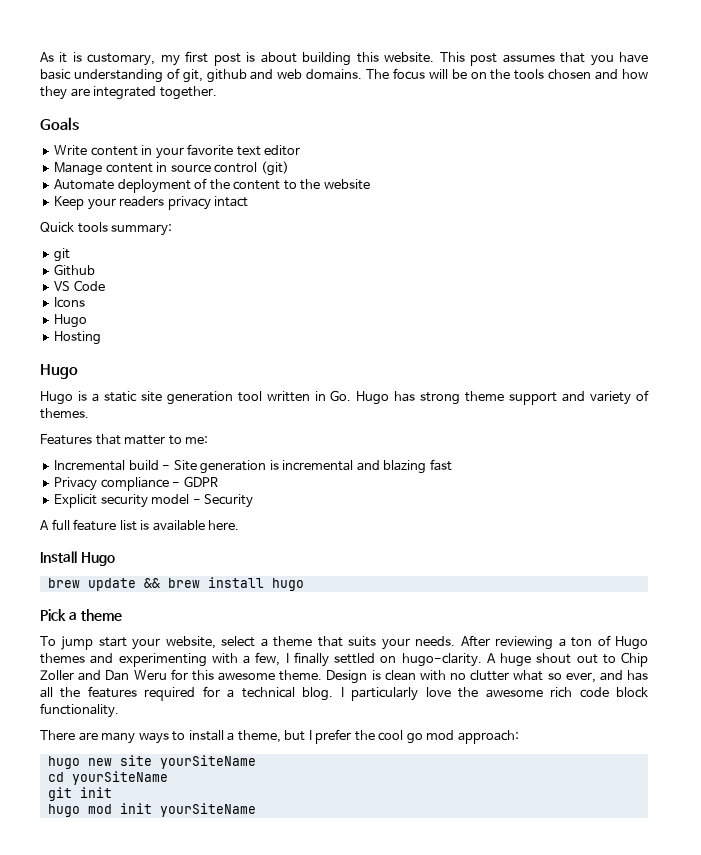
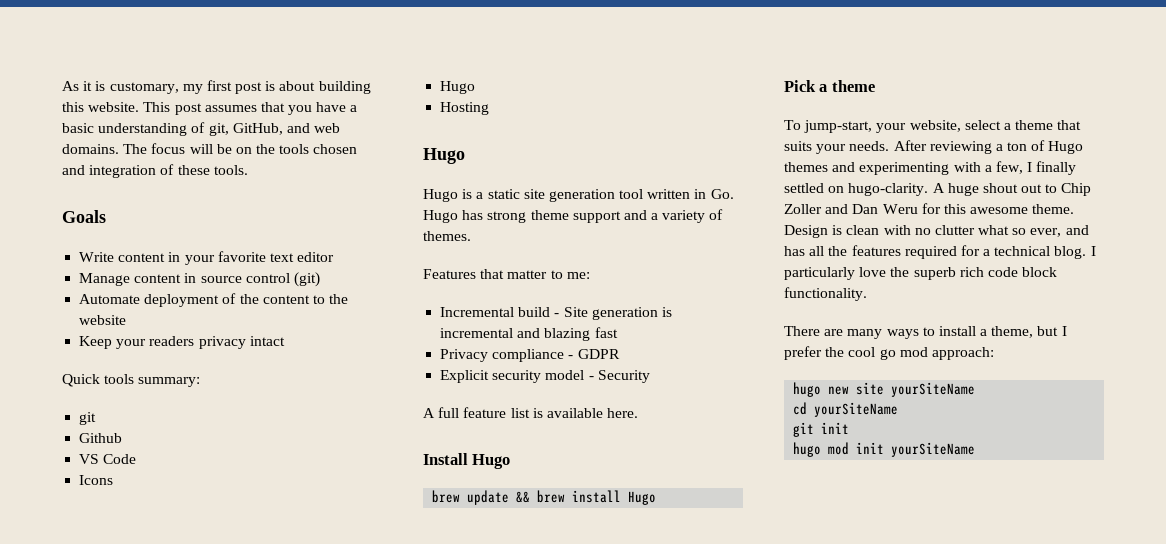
- This post assumes that you have basic understanding of git, github and web domains.
+ This post assumes that you have a basic understanding of git, GitHub, and web domains.
- The focus will be on the tools chosen and how they are integrated together.
+ The focus will be on the tools chosen and integration of these tools.
- Hugo is a static site generation tool written in Go. Hugo has strong theme support and variety of themes.
+ Hugo is a static site generation tool written in Go. Hugo has strong theme support and a variety of themes.
- brew update && brew install hugo
+ brew update && brew install Hugo
- To jump start your website, select a theme that suits your needs.
+ To jump-start, your website, select a theme that suits your needs.
- I particularly love the awesome rich code block functionality.
+ I particularly love the superb rich code block functionality.

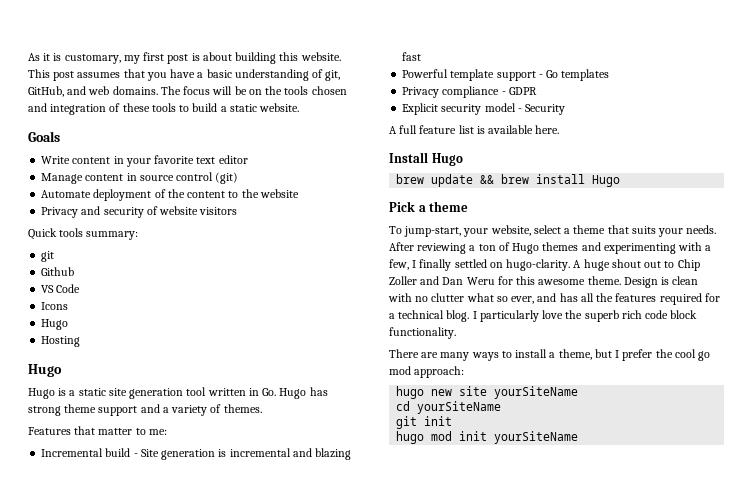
- The focus will be on the tools chosen and integration of these tools.
+ The focus will be on the tools chosen and integration of these tools to build a static website.
- Keep your readers privacy intact
+ Privacy and security of website visitors
+ Powerful template support - Go templates

